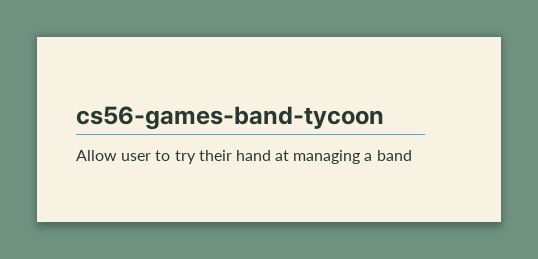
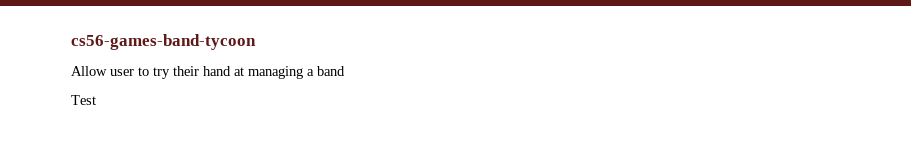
+ Test

